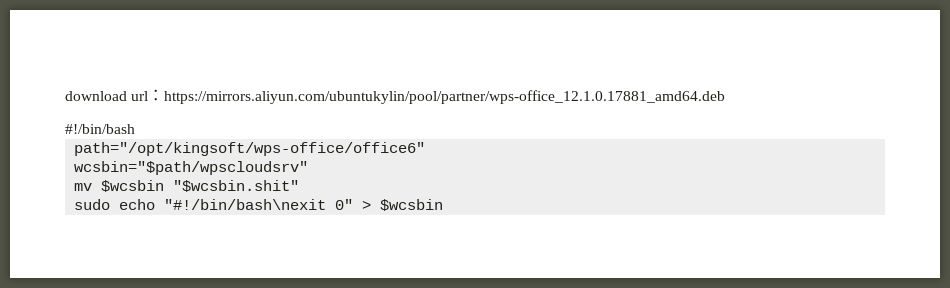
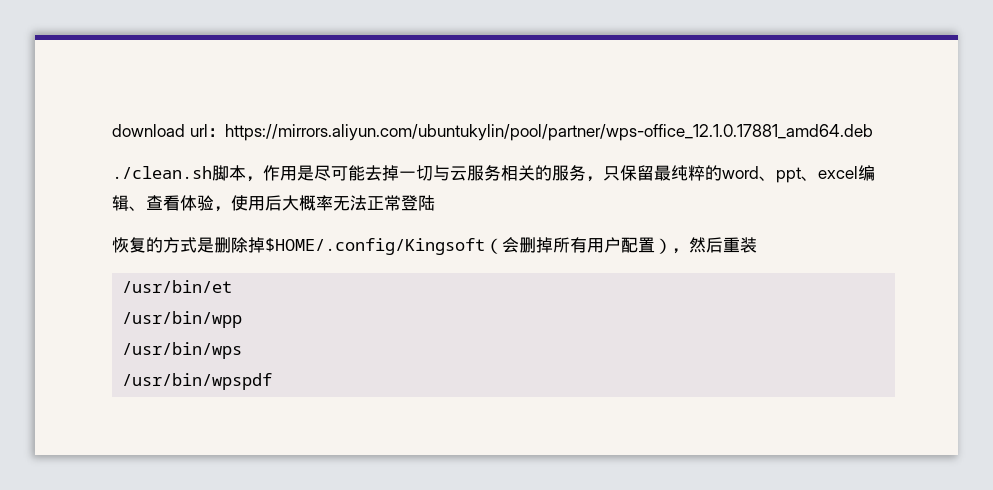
- #!/bin/bash
- path="/opt/kingsoft/wps-office/office6"
- wcsbin="$path/wpscloudsrv"
- mv $wcsbin "$wcsbin.shit"
- sudo echo "#!/bin/bash\nexit 0" > $wcsbin
+ ./clean.sh脚本，作用是尽可能去掉一切与云服务相关的服务，只保留最纯粹的word、ppt、excel编辑、查看体验，使用后大概率无法正常登陆
+ 恢复的方式是删除掉$HOME/.config/Kingsoft（会删掉所有用户配置），然后重装
+ /usr/bin/et
+ /usr/bin/wpp
+ /usr/bin/wps
+ /usr/bin/wpspdf

